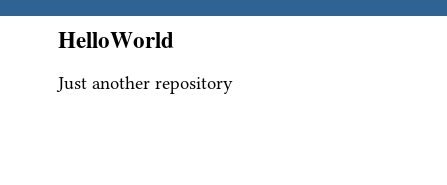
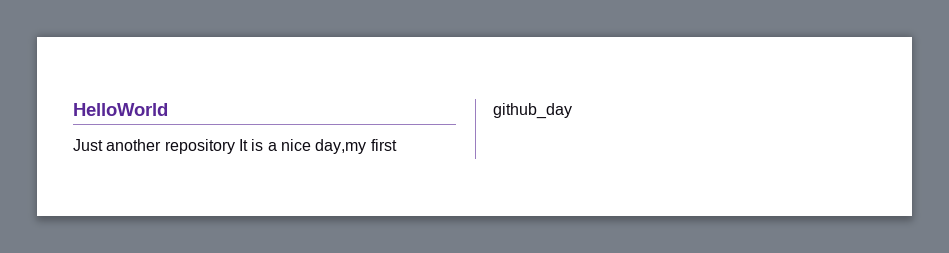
- Just another repository
+ Just another repository It is a nice day,my first github_day

